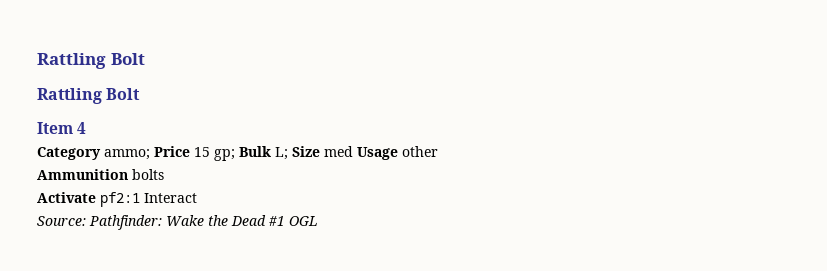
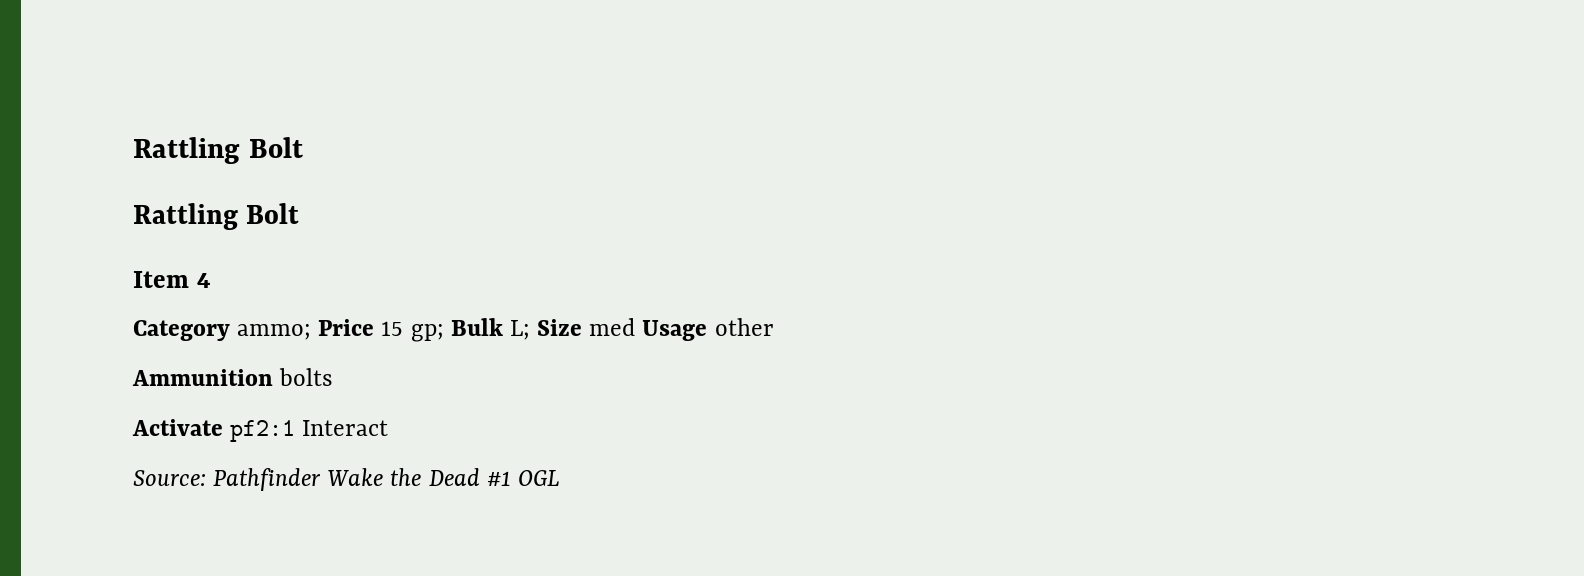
- Source: Pathfinder: Wake the Dead #1 OGL
+ Source: Pathfinder Wake the Dead #1 OGL

